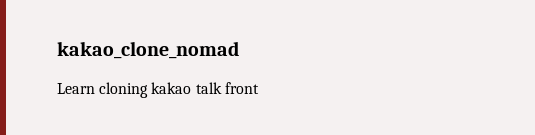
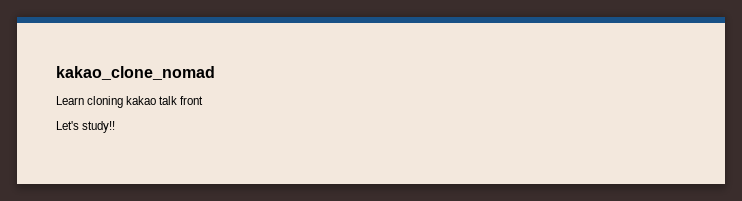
+ Let's study!!

